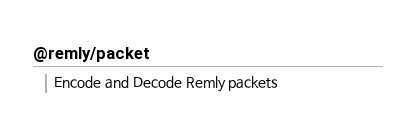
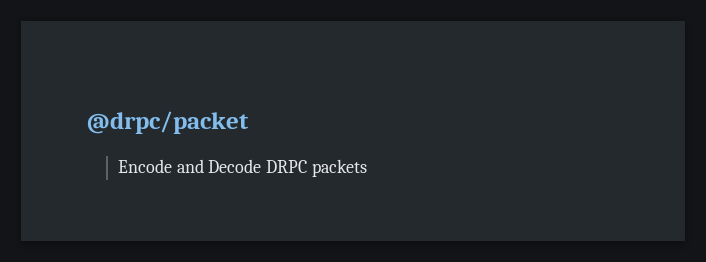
- @remly/packet
+ @drpc/packet
- Encode and Decode Remly packets
+ Encode and Decode DRPC packets

